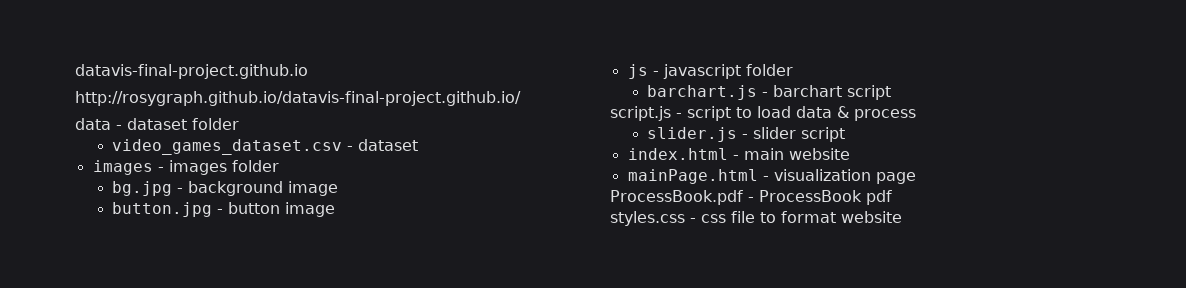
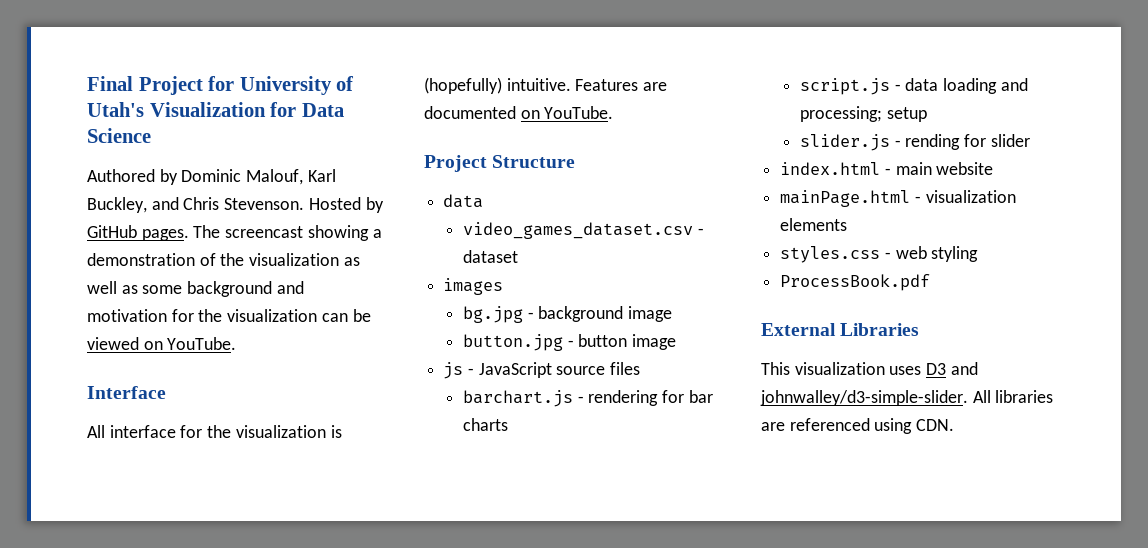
- datavis-final-project.github.io
- http://rosygraph.github.io/datavis-final-project.github.io/
- data - dataset folder
+ Final Project for University of Utah's Visualization for Data Science
+ Authored by Dominic Malouf, Karl Buckley, and Chris Stevenson. Hosted by GitHub pages. The screencast showing a demonstration of the visualization as well as some background and motivation for the visualization can be viewed on YouTube.
+ Interface
+ All interface for the visualization is (hopefully) intuitive. Features are documented on YouTube.
+ Project Structure
+ data
- images - images folder
+ images
- js - javascript folder
+ js - JavaScript source files
- barchart.js - barchart script
- script.js - script to load data & process
+ barchart.js - rendering for bar charts
+ script.js - data loading and processing; setup
- slider.js - slider script
+ slider.js - rending for slider
- mainPage.html - visualization page
- ProcessBook.pdf - ProcessBook pdf
- styles.css - css file to format website
+ mainPage.html - visualization elements
+ styles.css - web styling
+ ProcessBook.pdf
+ External Libraries
+ This visualization uses D3 and johnwalley/d3-simple-slider. All libraries are referenced using CDN.

